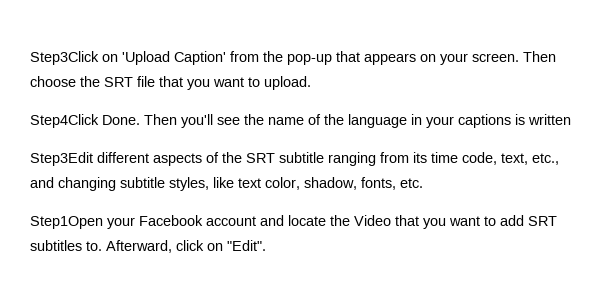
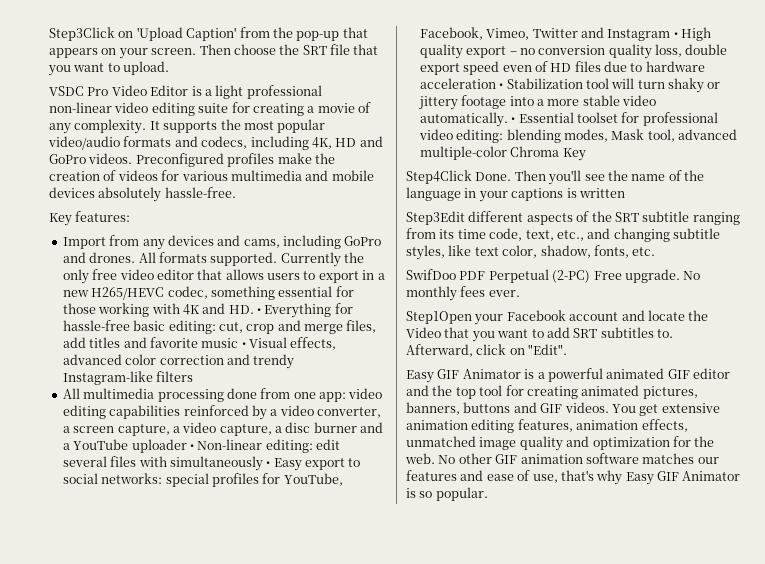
+ VSDC Pro Video Editor is a light professional non-linear video editing suite for creating a movie of any complexity. It supports the most popular video/audio formats and codecs, including 4K, HD and GoPro videos. Preconfigured profiles make the creation of videos for various multimedia and mobile devices absolutely hassle-free.
+ Key features:
+ Import from any devices and cams, including GoPro and drones. All formats supported. Сurrently the only free video editor that allows users to export in a new H265/HEVC codec, something essential for those working with 4K and HD. • Everything for hassle-free basic editing: cut, crop and merge files, add titles and favorite music • Visual effects, advanced color correction and trendy Instagram-like filters
+ All multimedia processing done from one app: video editing capabilities reinforced by a video converter, a screen capture, a video capture, a disc burner and a YouTube uploader • Non-linear editing: edit several files with simultaneously • Easy export to social networks: special profiles for YouTube, Facebook, Vimeo, Twitter and Instagram • High quality export – no conversion quality loss, double export speed even of HD files due to hardware acceleration • Stabilization tool will turn shaky or jittery footage into a more stable video automatically. • Essential toolset for professional video editing: blending modes, Mask tool, advanced multiple-color Chroma Key
+ SwifDoo PDF Perpetual (2-PC) Free upgrade. No monthly fees ever.
+ Easy GIF Animator is a powerful animated GIF editor and the top tool for creating animated pictures, banners, buttons and GIF videos. You get extensive animation editing features, animation effects, unmatched image quality and optimization for the web. No other GIF animation software matches our features and ease of use, that's why Easy GIF Animator is so popular.

